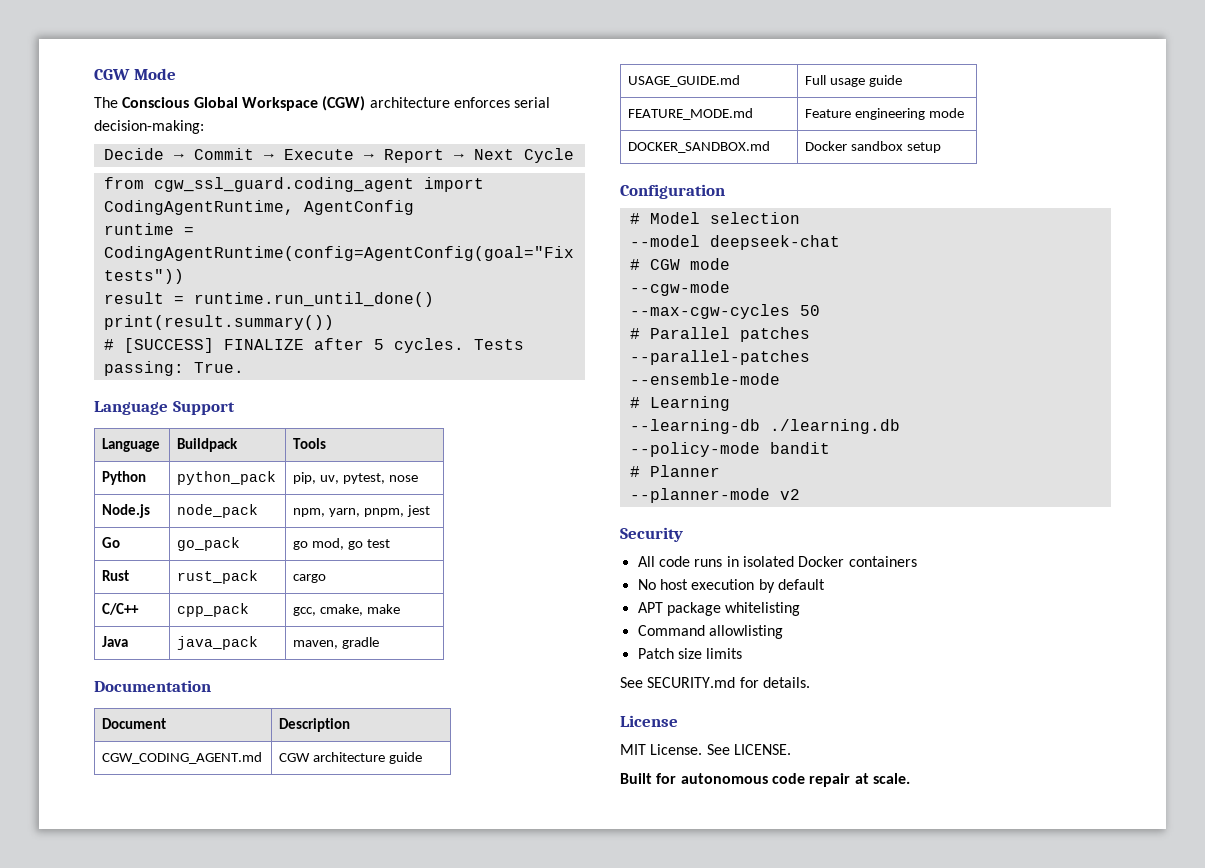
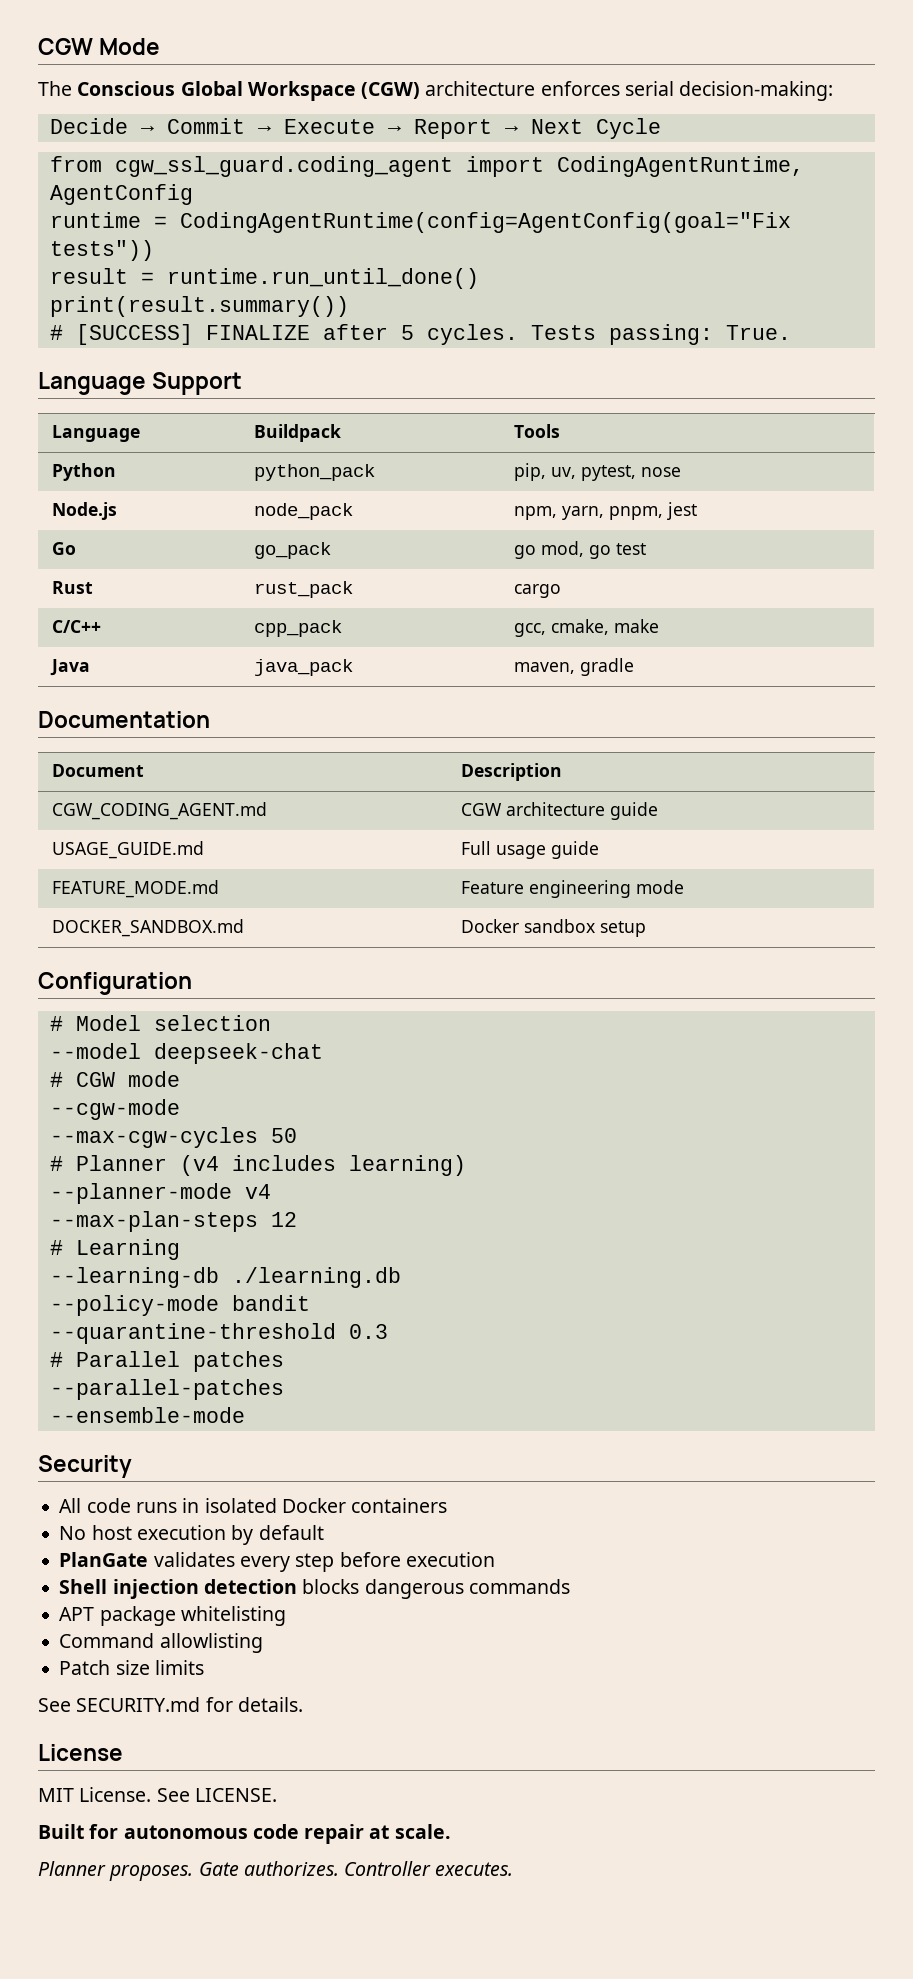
- # Parallel patches
- --parallel-patches
- --ensemble-mode
+ # Planner (v4 includes learning)
+ --planner-mode v4
+ --max-plan-steps 12
- # Planner
- --planner-mode v2
+ --quarantine-threshold 0.3
+ # Parallel patches
+ --parallel-patches
+ --ensemble-mode
+ PlanGate validates every step before execution
+ Shell injection detection blocks dangerous commands
+ Planner proposes. Gate authorizes. Controller executes.

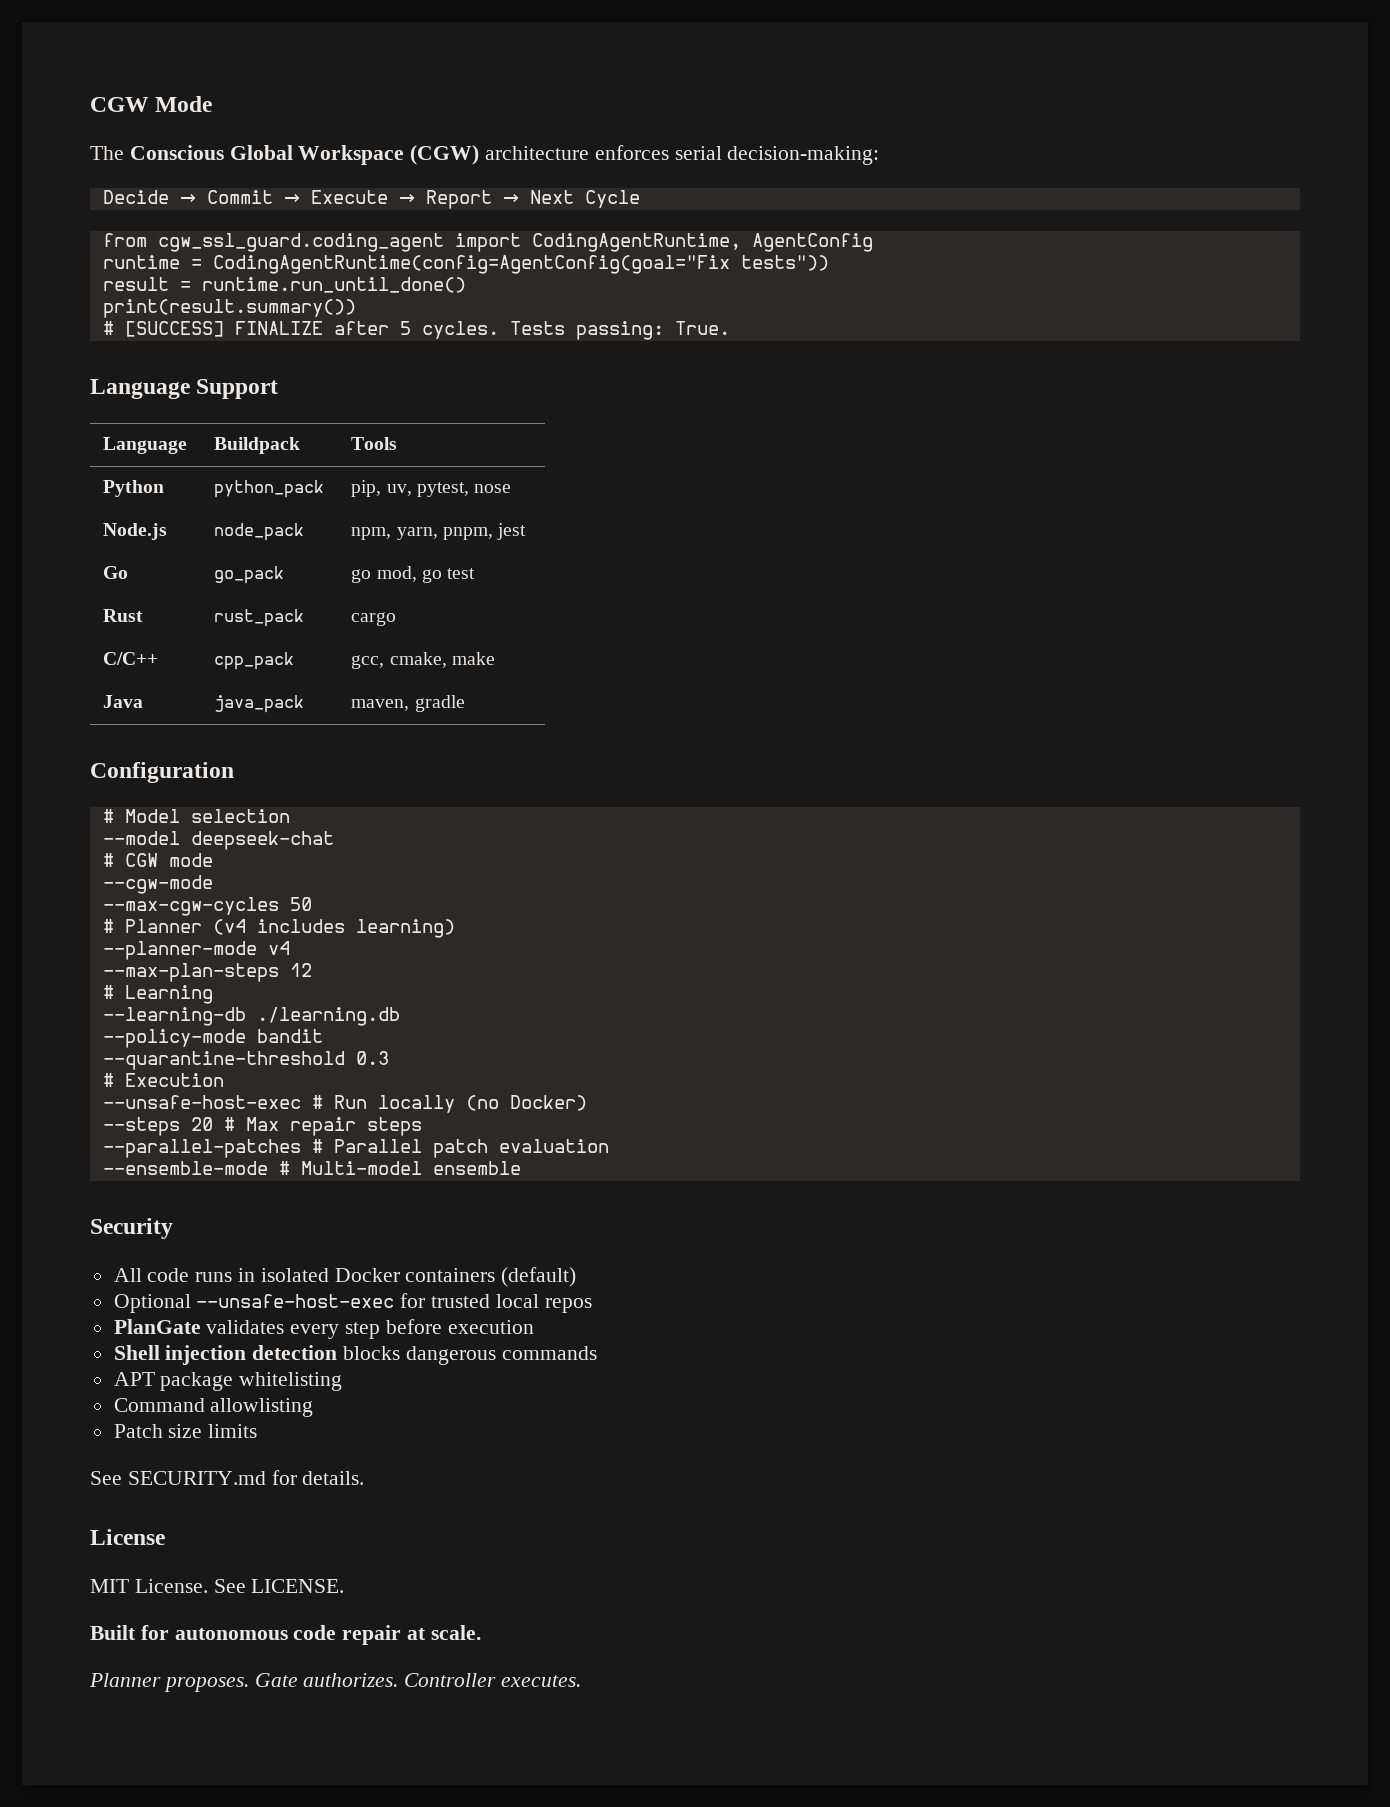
- Documentation
- Document | Description
- CGW_CODING_AGENT.md | CGW architecture guide
- USAGE_GUIDE.md | Full usage guide
- FEATURE_MODE.md | Feature engineering mode
- DOCKER_SANDBOX.md | Docker sandbox setup
- # Parallel patches
- --parallel-patches
- --ensemble-mode
+ # Execution
+ --unsafe-host-exec # Run locally (no Docker)
+ --steps 20 # Max repair steps
+ --parallel-patches # Parallel patch evaluation
+ --ensemble-mode # Multi-model ensemble
- All code runs in isolated Docker containers
- No host execution by default
+ All code runs in isolated Docker containers (default)
+ Optional --unsafe-host-exec for trusted local repos

